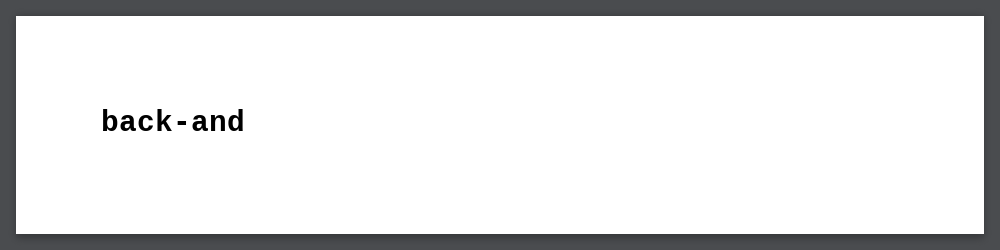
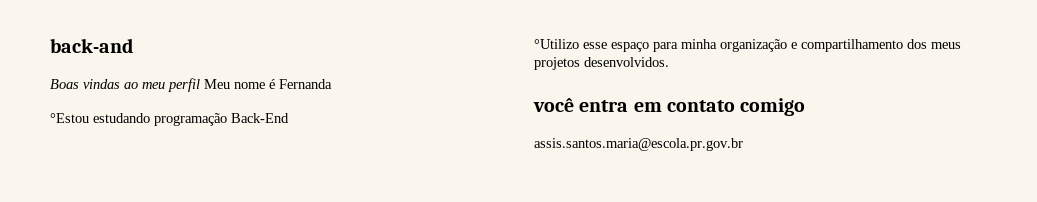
+ Boas vindas ao meu perfil Meu nome é Fernanda
+ °Estou estudando programação Back-End
+ °Utilizo esse espaço para minha organização e compartilhamento dos meus projetos desenvolvidos.
+ você entra em contato comigo
+ assis.santos.maria@escola.pr.gov.br

